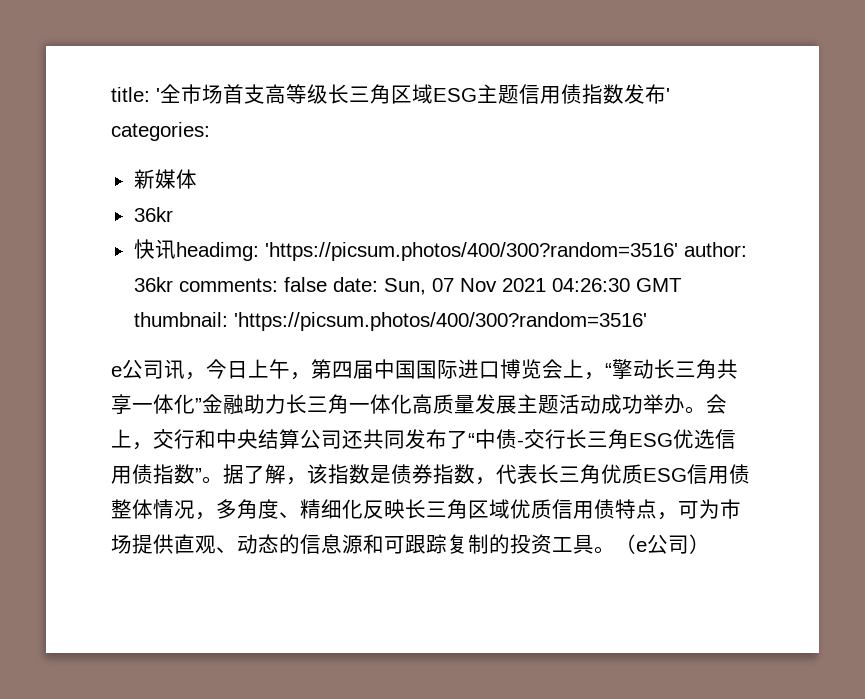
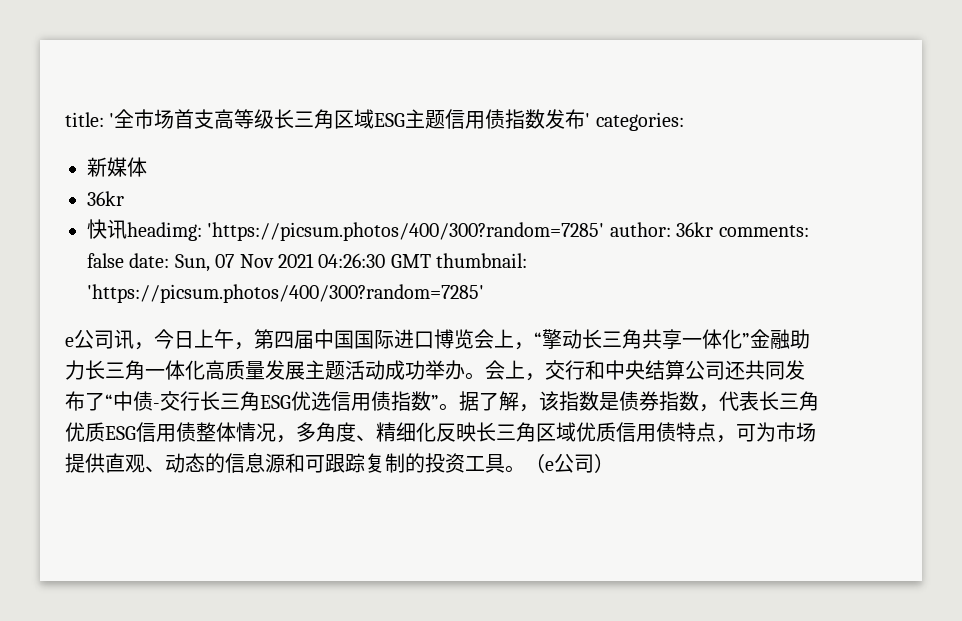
- 快讯headimg: 'https://picsum.photos/400/300?random=3516' author: 36kr comments: false date: Sun, 07 Nov 2021 04:26:30 GMT thumbnail: 'https://picsum.photos/400/300?random=3516'
+ 快讯headimg: 'https://picsum.photos/400/300?random=7285' author: 36kr comments: false date: Sun, 07 Nov 2021 04:26:30 GMT thumbnail: 'https://picsum.photos/400/300?random=7285'

